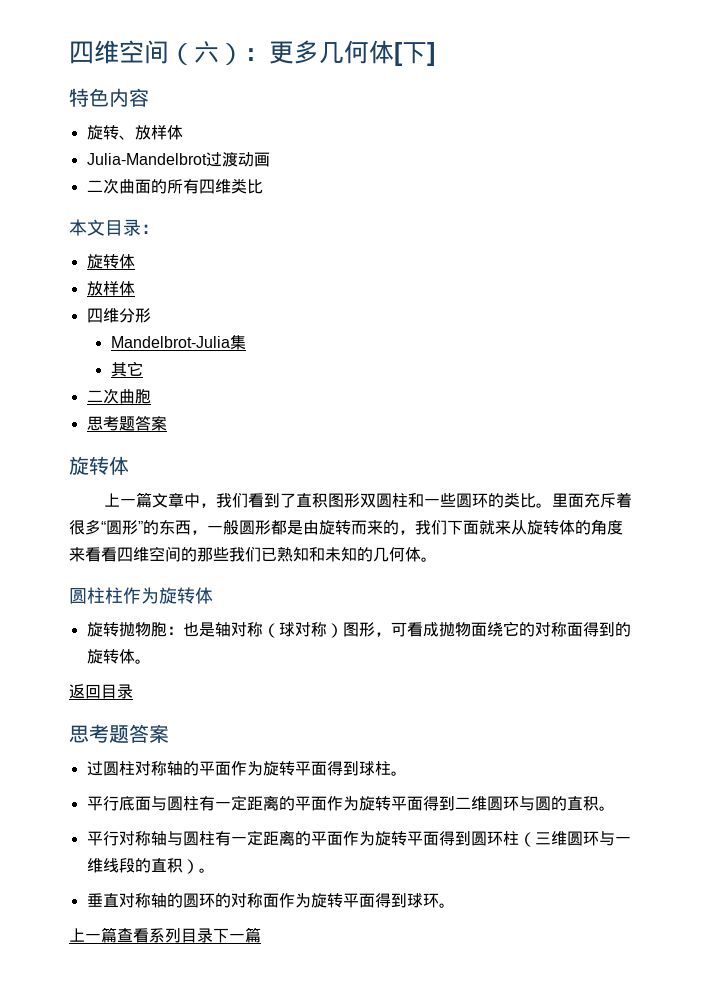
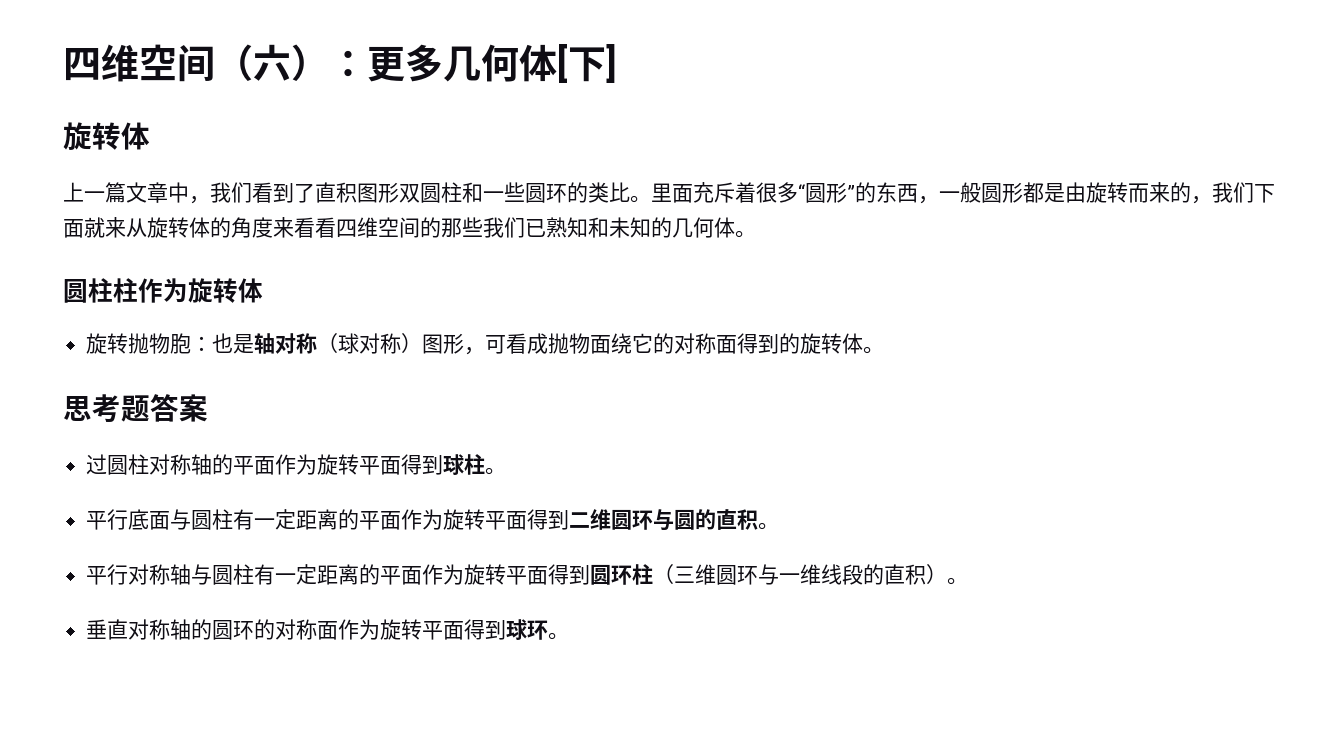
- 特色内容
- 旋转、放样体
- Julia-Mandelbrot过渡动画
- 二次曲面的所有四维类比
- 本文目录：
- 旋转体
- 放样体
- 四维分形
- Mandelbrot-Julia集
- 其它
- 二次曲胞
- 思考题答案
- 返回目录
- 上一篇查看系列目录下一篇

